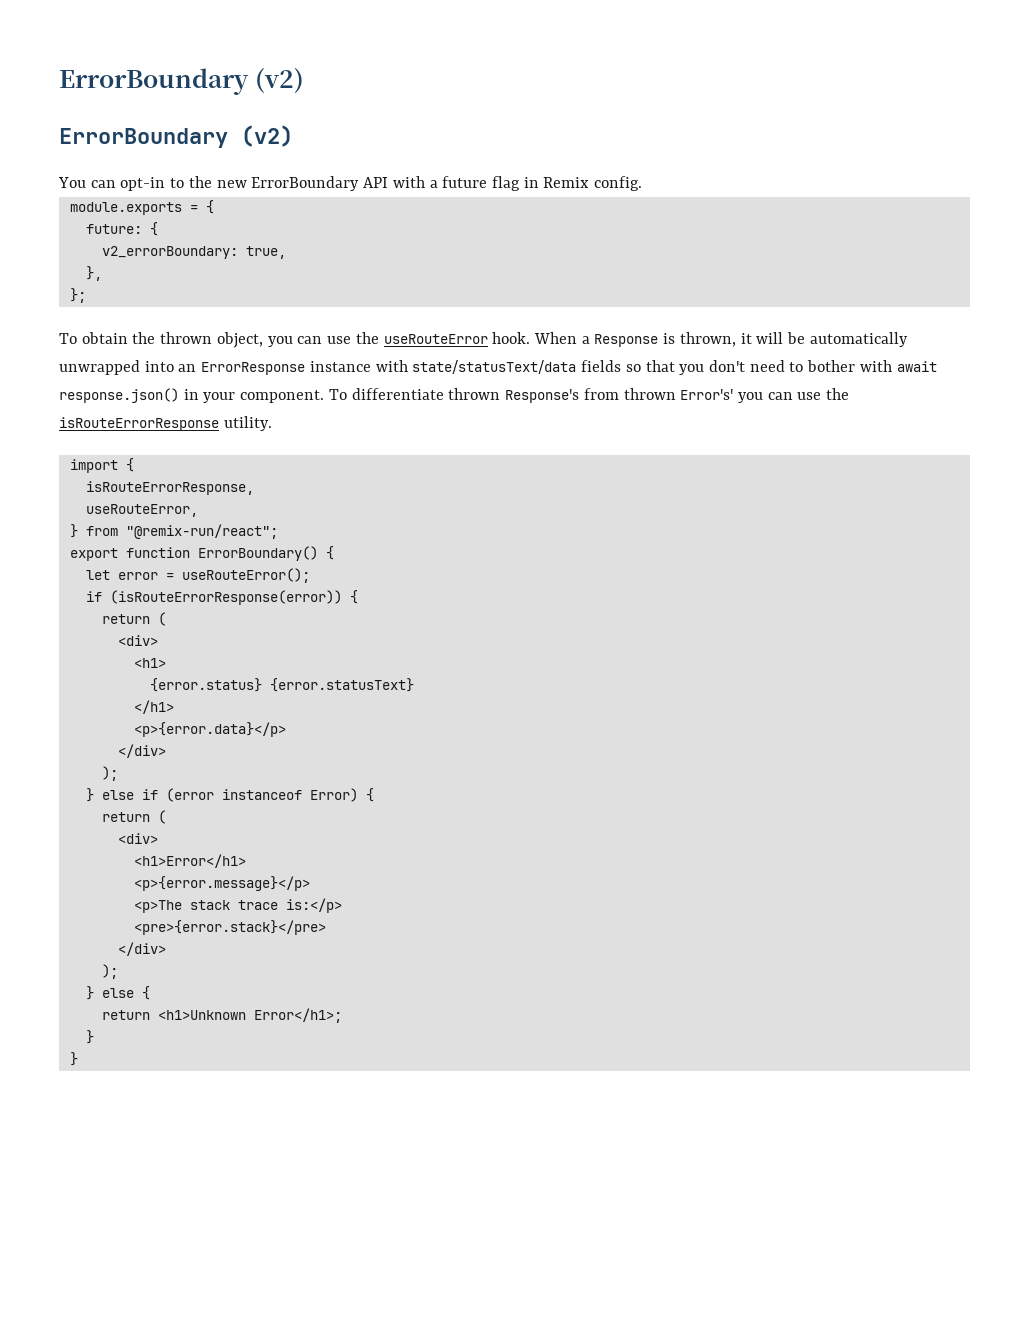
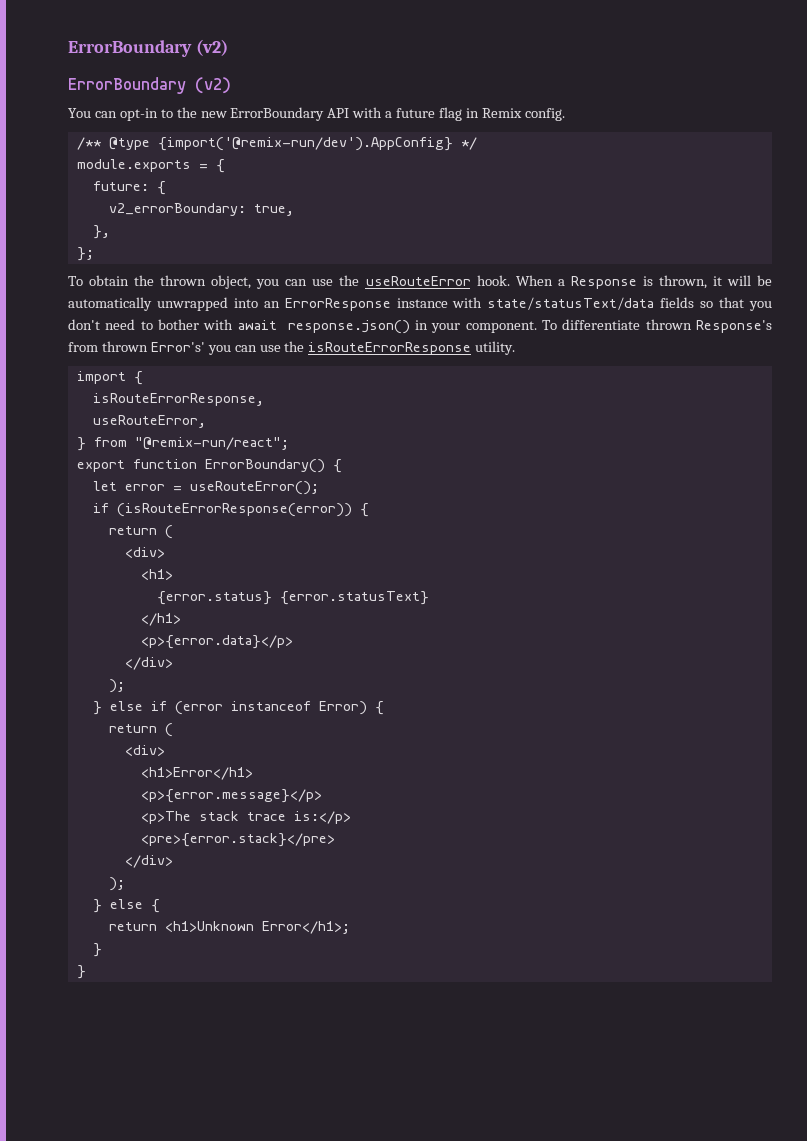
+ /** @type {import('@remix-run/dev').AppConfig} */

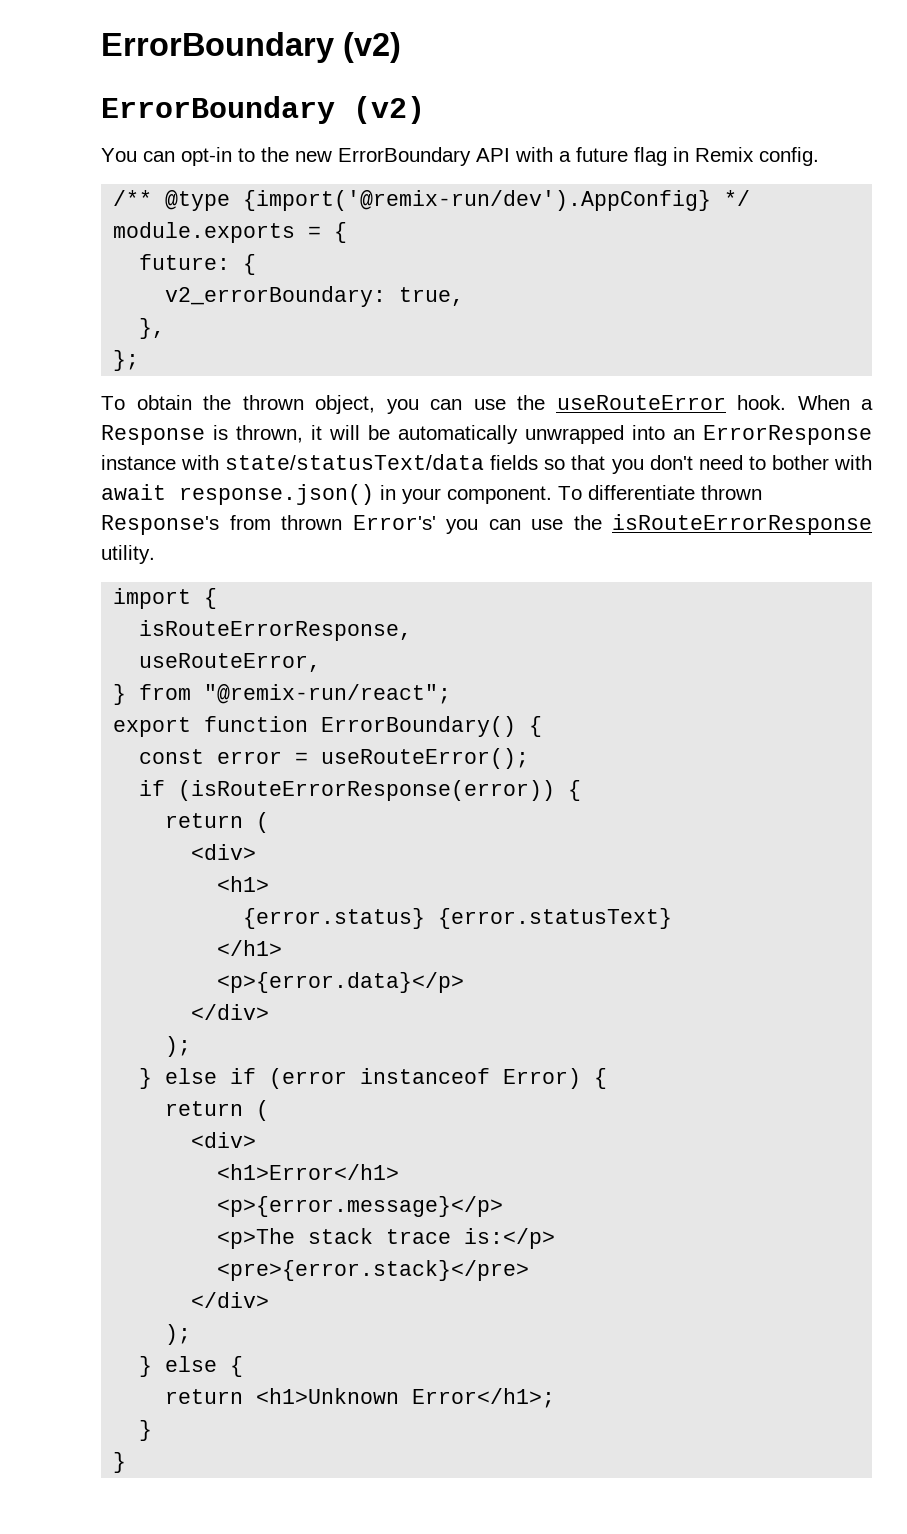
- let error = useRouteError();
+ const error = useRouteError();

